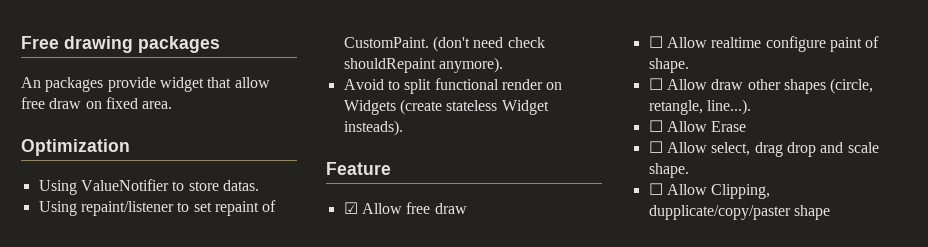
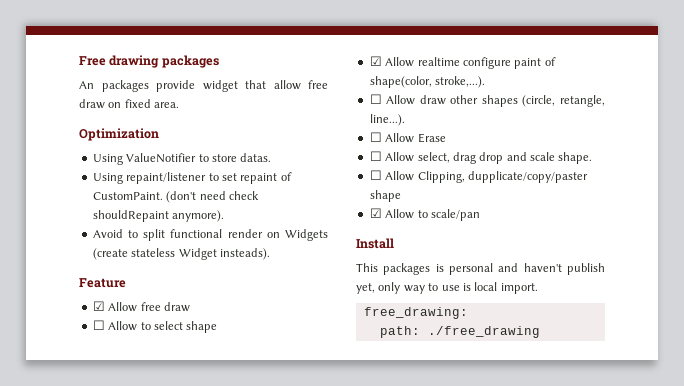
- ☐ Allow realtime configure paint of shape.
+ ☐ Allow to select shape
+ ☑ Allow realtime configure paint of shape(color, stroke,...).
+ ☑ Allow to scale/pan
+ Install
+ This packages is personal and haven't publish yet, only way to use is local import.
+ free_drawing:
+ path: ./free_drawing

